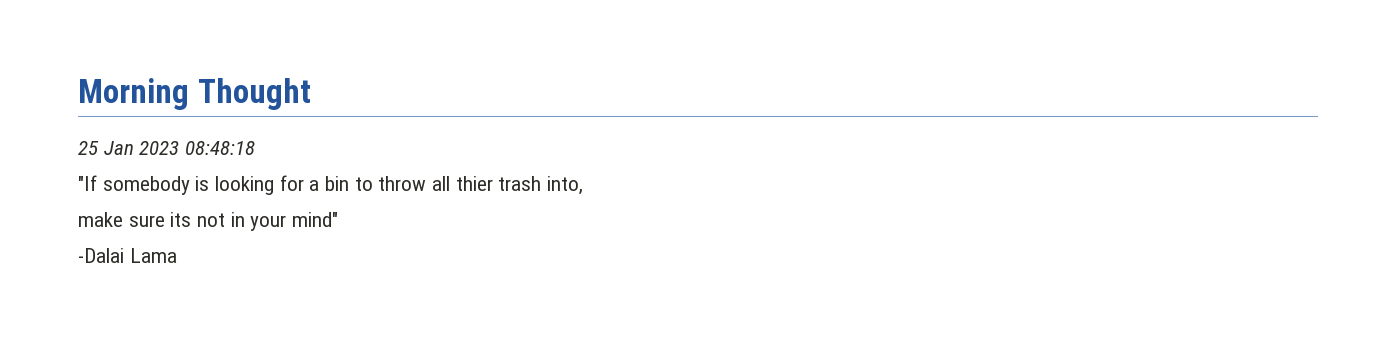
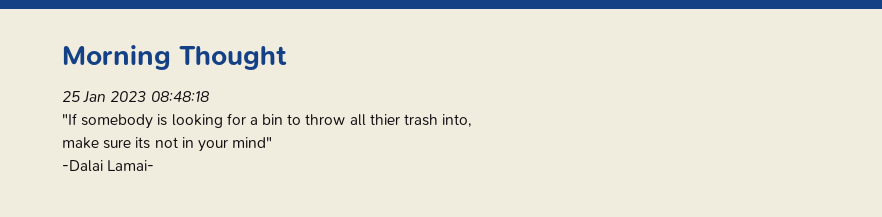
- -Dalai Lama
+ -Dalai Lamai-

